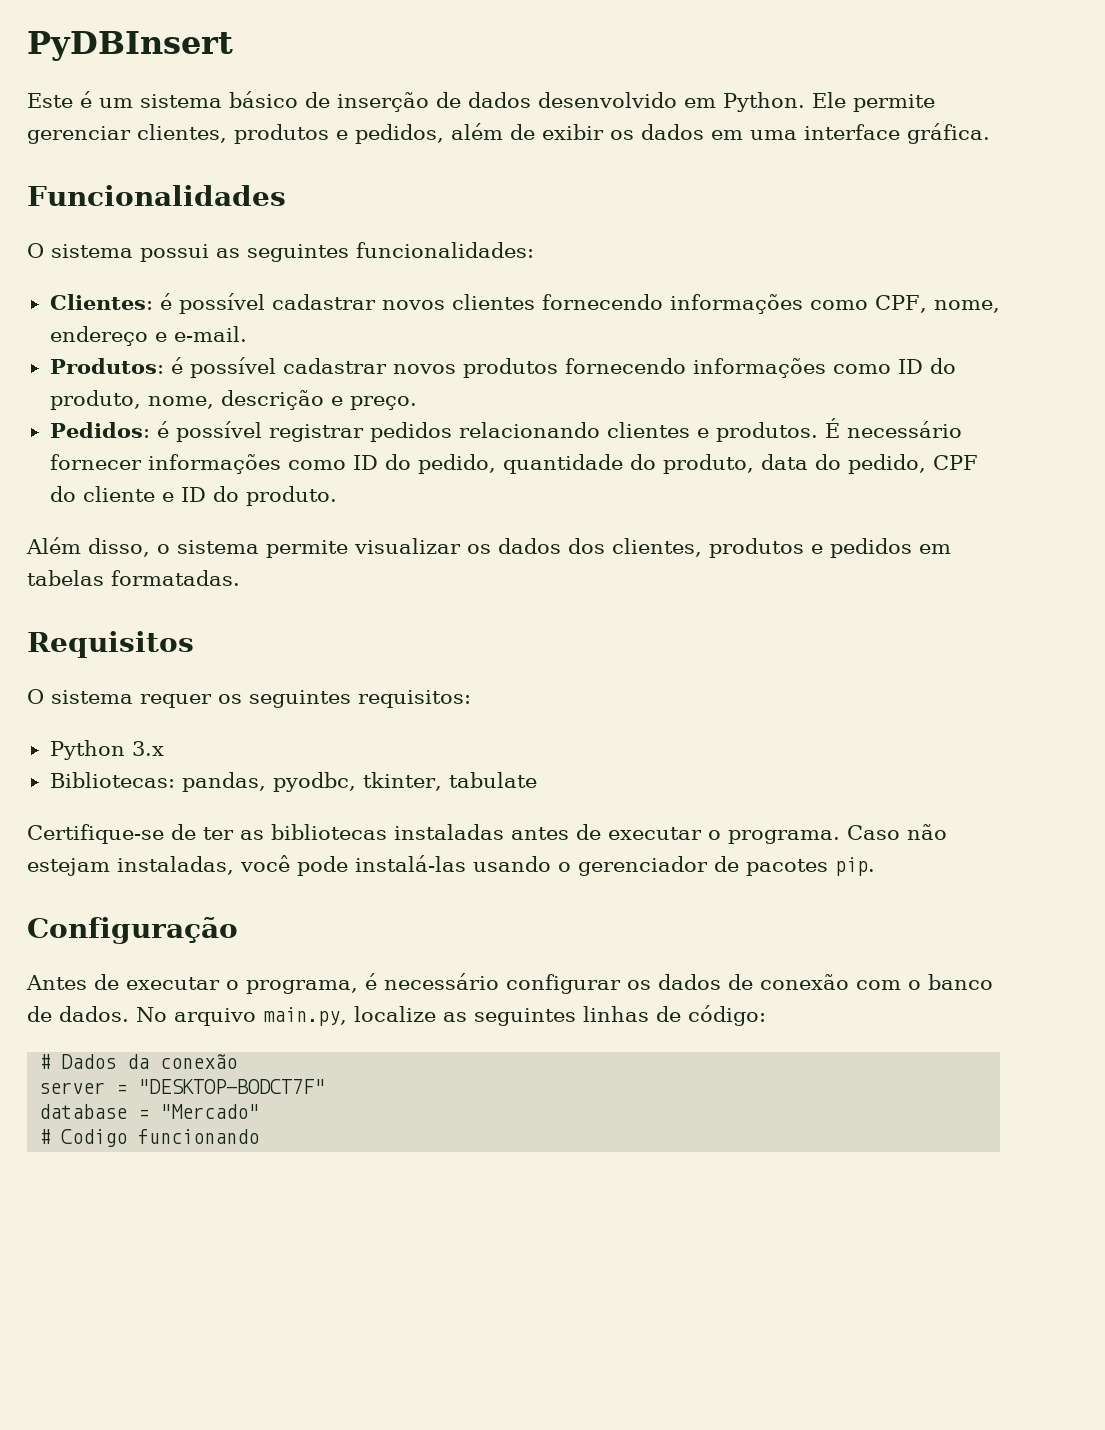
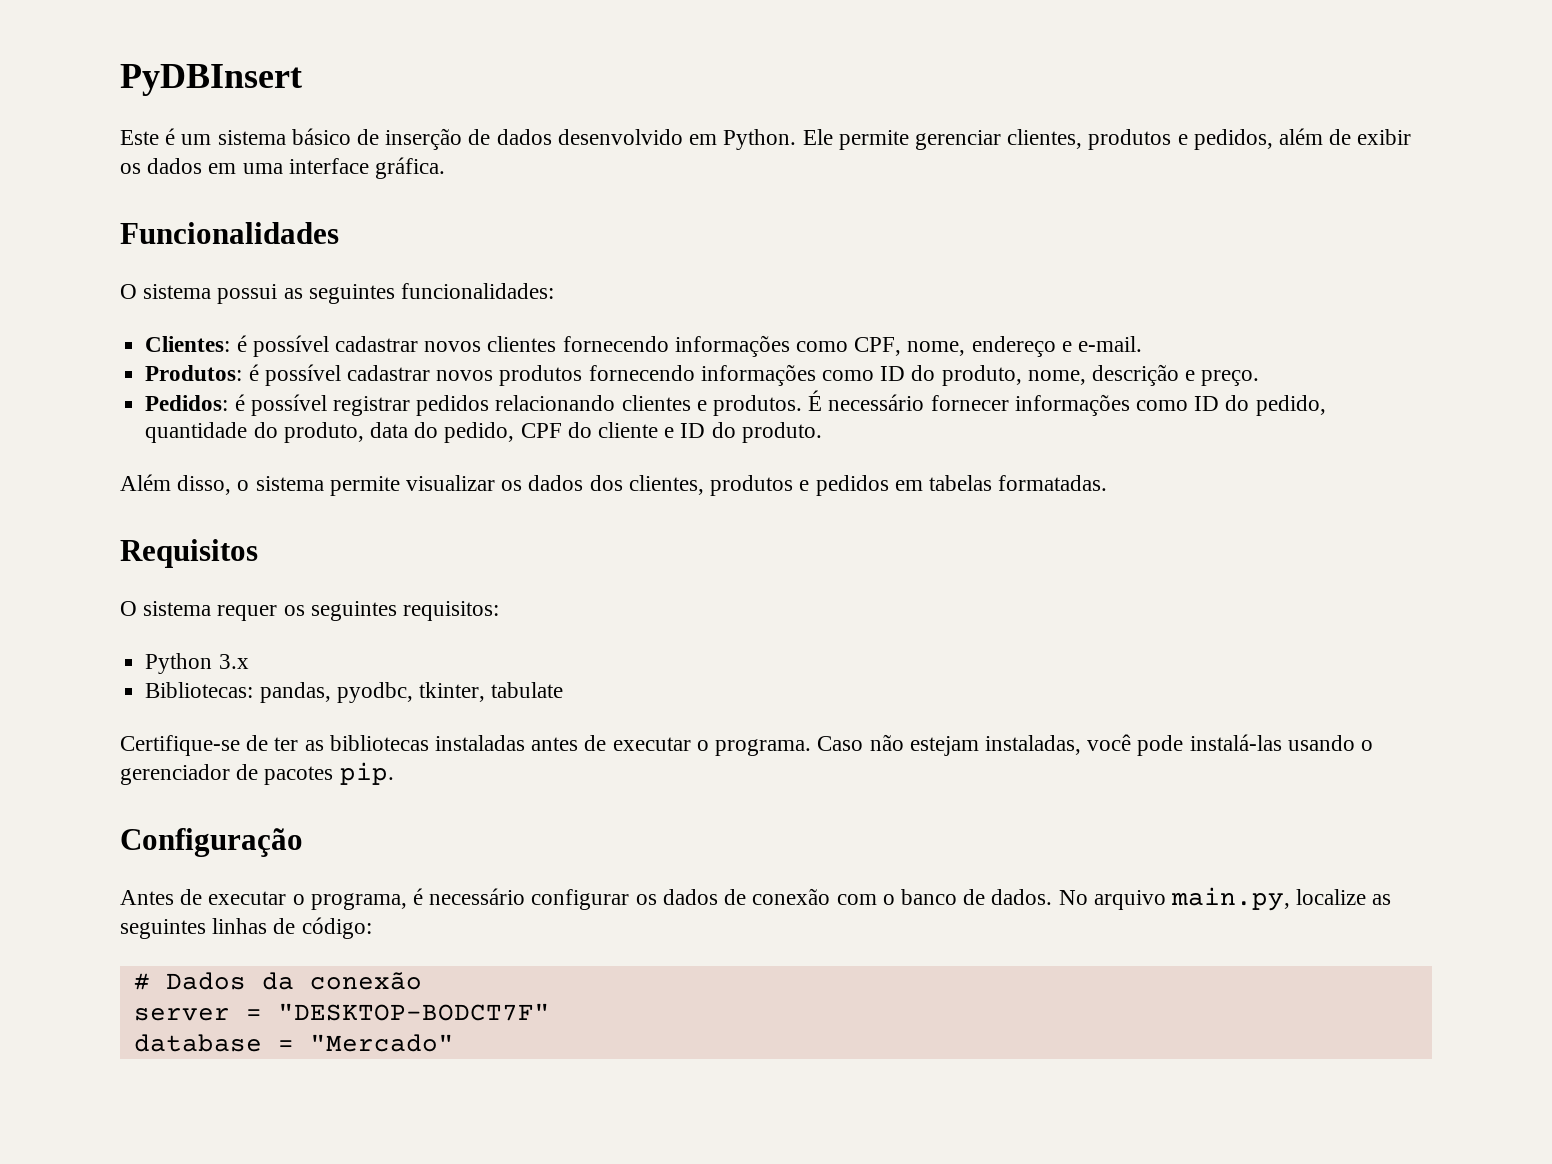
- # Codigo funcionando

